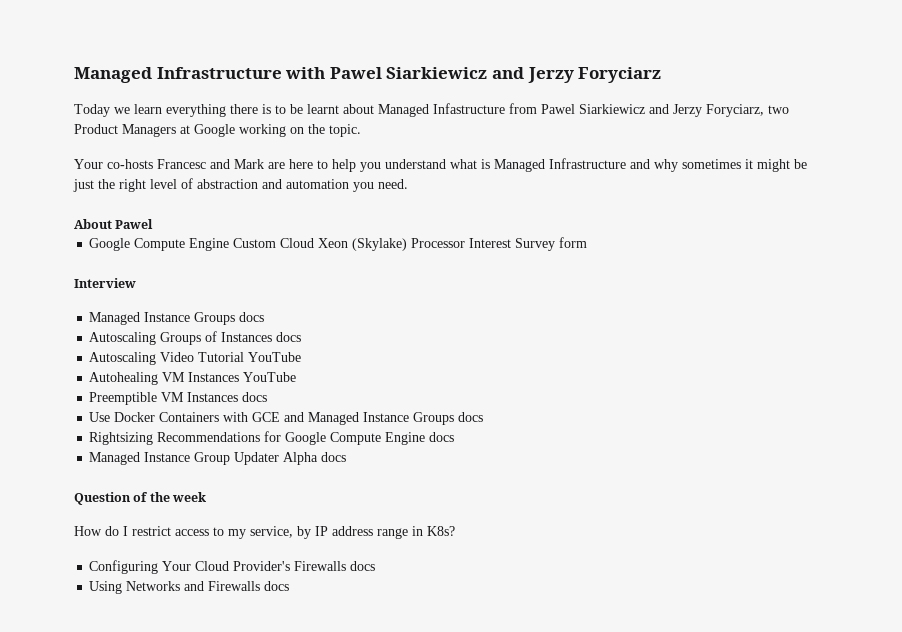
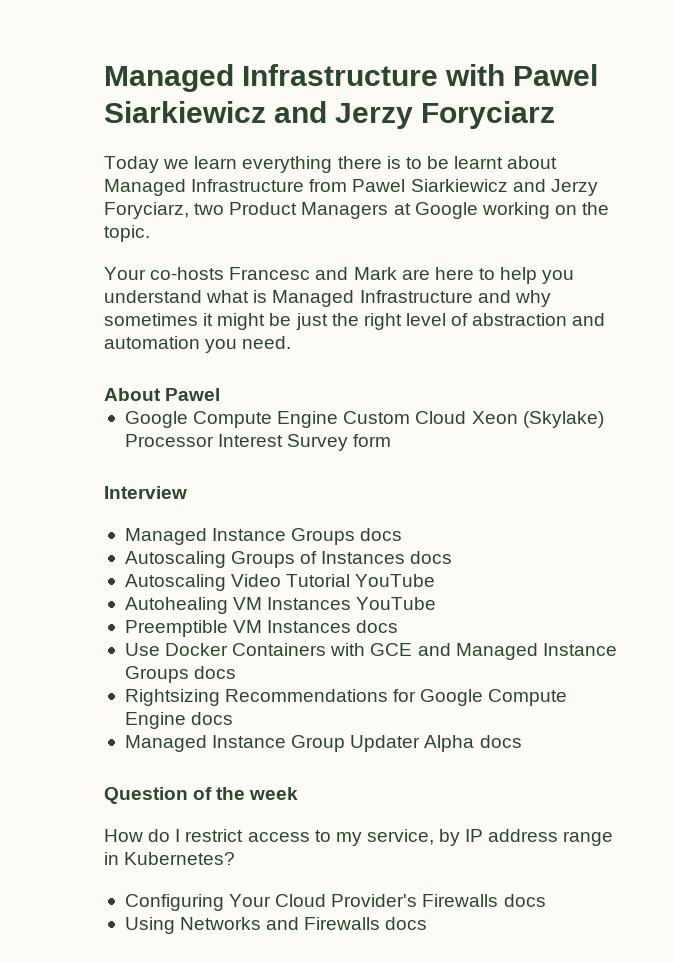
- Today we learn everything there is to be learnt about Managed Infastructure from Pawel Siarkiewicz and Jerzy Foryciarz, two Product Managers at Google working on the topic.
+ Today we learn everything there is to be learnt about Managed Infrastructure from Pawel Siarkiewicz and Jerzy Foryciarz, two Product Managers at Google working on the topic.
- How do I restrict access to my service, by IP address range in K8s?
+ How do I restrict access to my service, by IP address range in Kubernetes?

